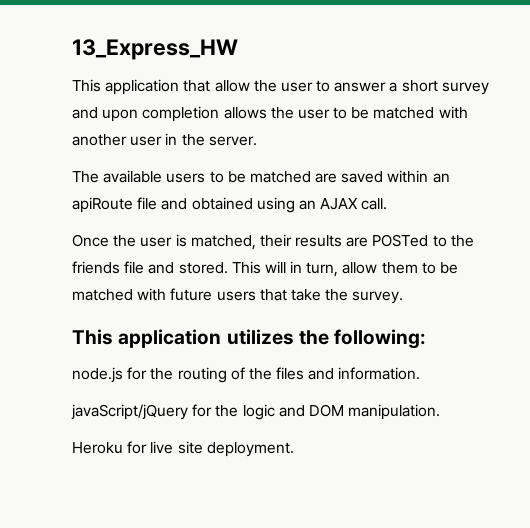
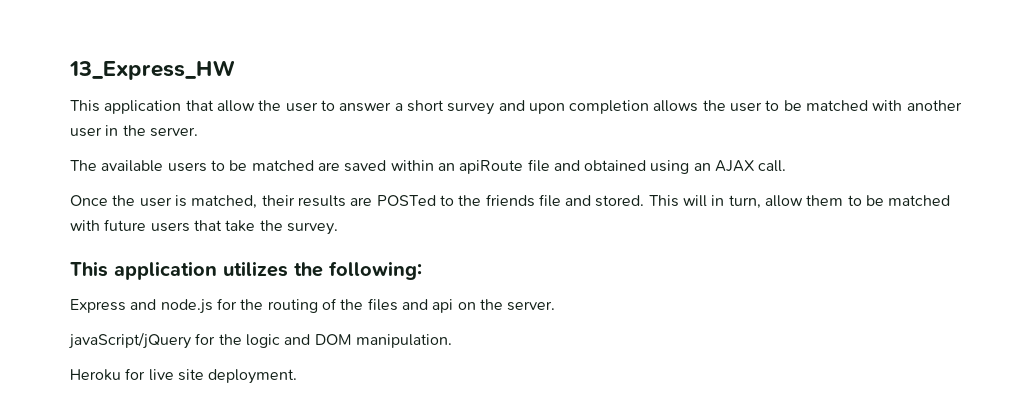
- node.js for the routing of the files and information.
+ Express and node.js for the routing of the files and api on the server.

